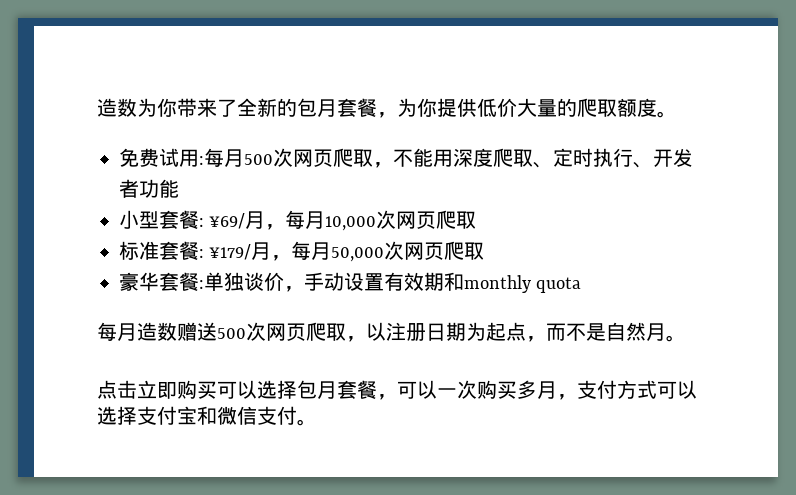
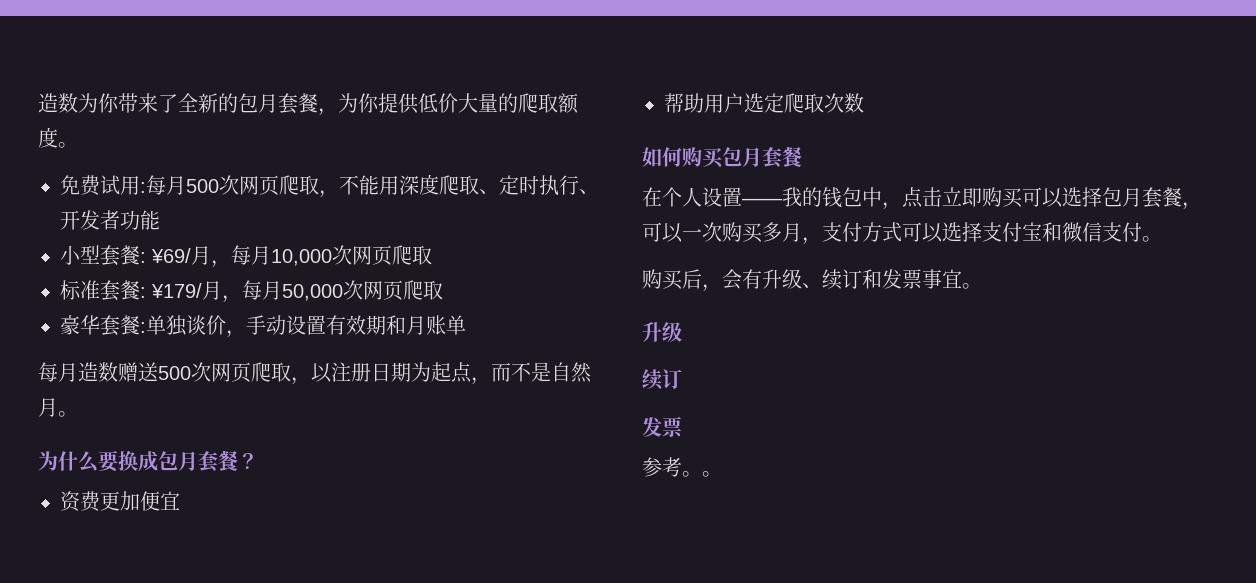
- 豪华套餐:单独谈价，手动设置有效期和monthly quota
+ 豪华套餐:单独谈价，手动设置有效期和月账单
- 点击立即购买可以选择包月套餐，可以一次购买多月，支付方式可以选择支付宝和微信支付。
+ 为什么要换成包月套餐？
+ 资费更加便宜
+ 帮助用户选定爬取次数
+ 如何购买包月套餐
+ 在个人设置——我的钱包中，点击立即购买可以选择包月套餐，可以一次购买多月，支付方式可以选择支付宝和微信支付。
+ 购买后，会有升级、续订和发票事宜。
+ 升级
+ 续订
+ 发票
+ 参考。。

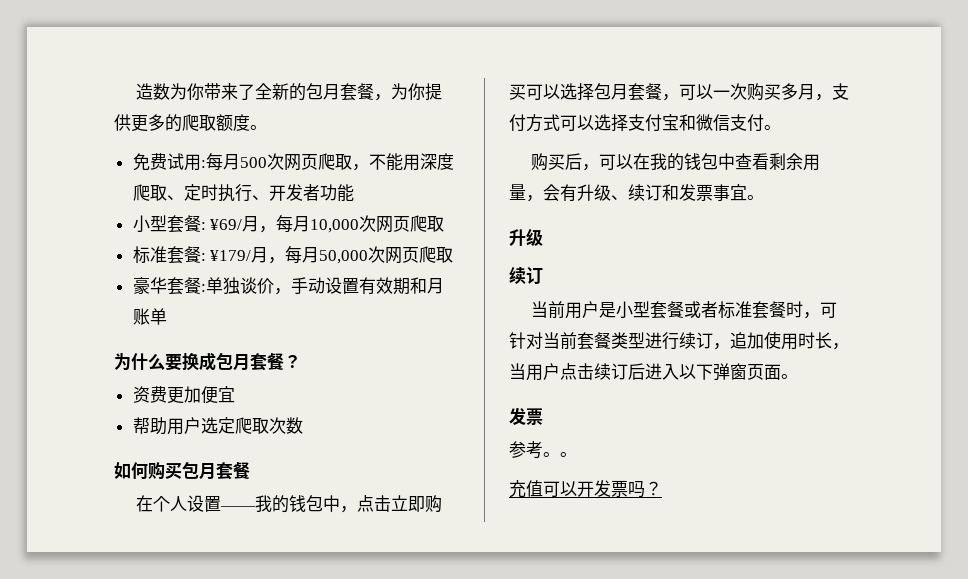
- 造数为你带来了全新的包月套餐，为你提供低价大量的爬取额度。
+ 造数为你带来了全新的包月套餐，为你提供更多的爬取额度。
- 每月造数赠送500次网页爬取，以注册日期为起点，而不是自然月。
- 购买后，会有升级、续订和发票事宜。
+ 购买后，可以在我的钱包中查看剩余用量，会有升级、续订和发票事宜。
+ 当前用户是小型套餐或者标准套餐时，可针对当前套餐类型进行续订，追加使用时长，当用户点击续订后进入以下弹窗页面。
+ 充值可以开发票吗？

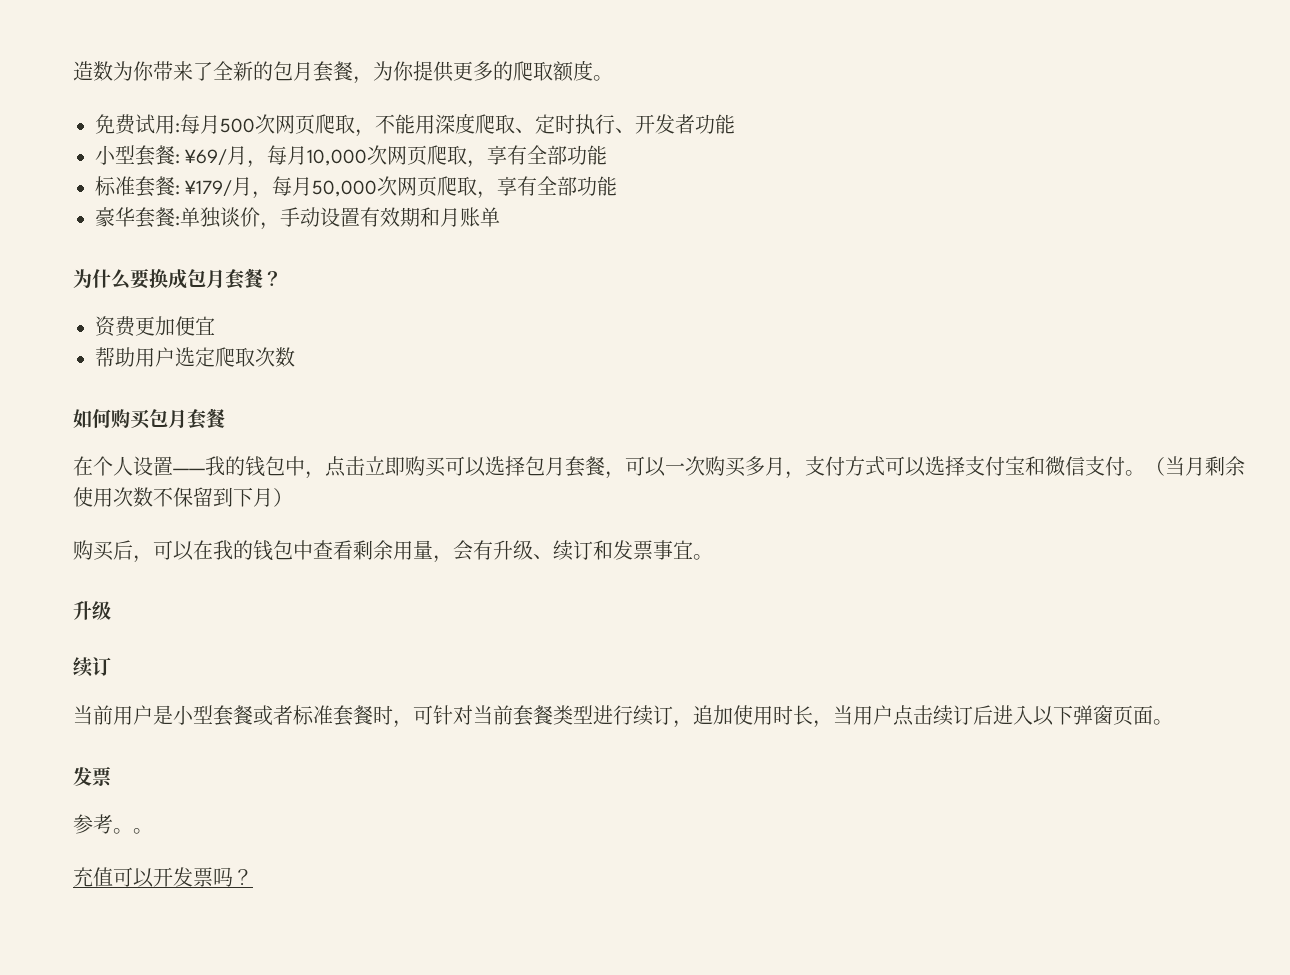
- 小型套餐: ¥69/月，每月10,000次网页爬取
+ 小型套餐: ¥69/月，每月10,000次网页爬取，享有全部功能
- 标准套餐: ¥179/月，每月50,000次网页爬取
+ 标准套餐: ¥179/月，每月50,000次网页爬取，享有全部功能
+ （当月剩余使用次数不保留到下月）

